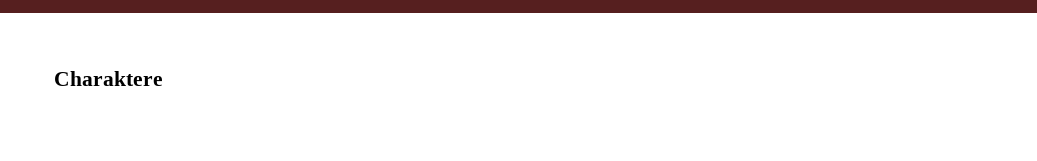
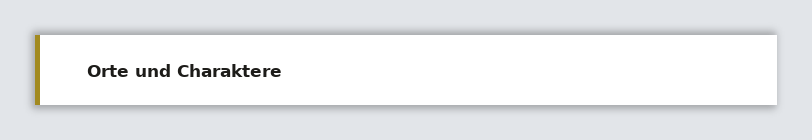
- Charaktere
+ Orte und Charaktere

